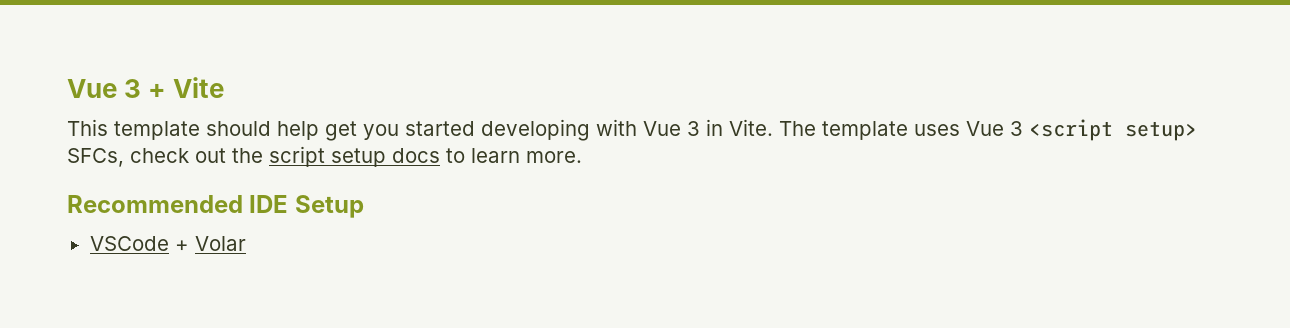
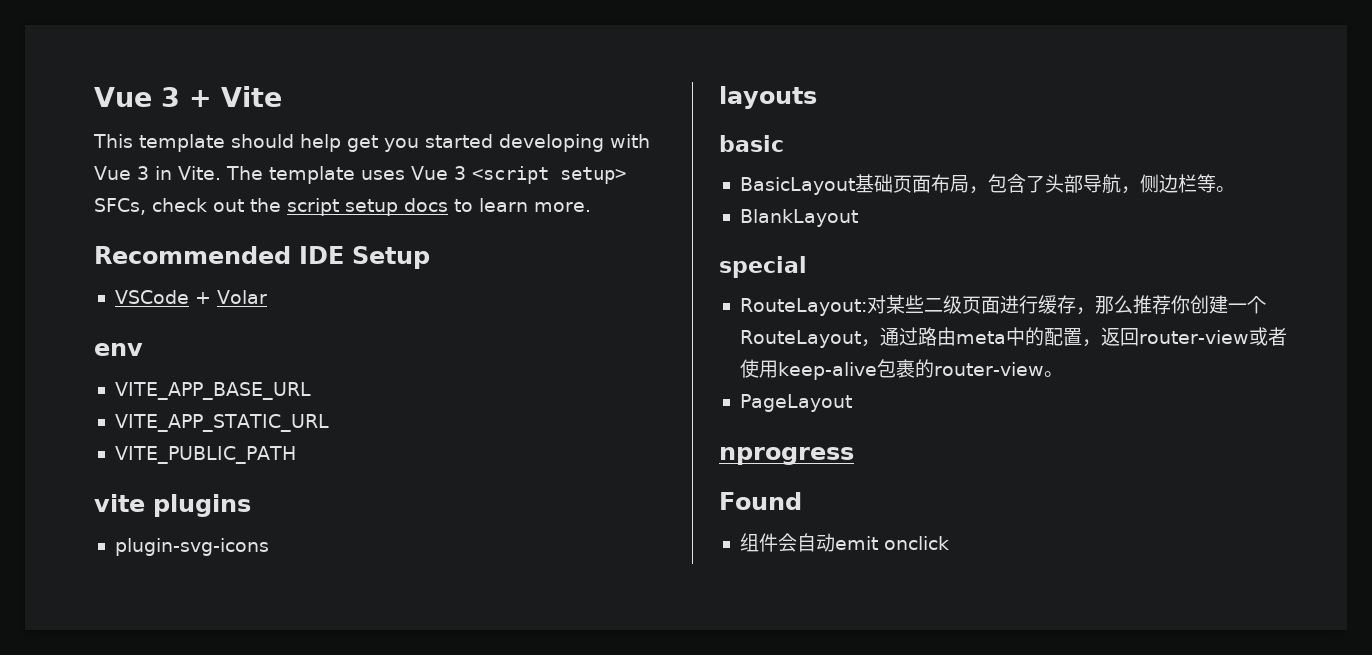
+ env
+ VITE_APP_BASE_URL
+ VITE_APP_STATIC_URL
+ VITE_PUBLIC_PATH
+ vite plugins
+ plugin-svg-icons
+ layouts
+ basic
+ BasicLayout基础页面布局，包含了头部导航，侧边栏等。
+ BlankLayout
+ special
+ RouteLayout:对某些二级页面进行缓存，那么推荐你创建一个RouteLayout，通过路由meta中的配置，返回router-view或者使用keep-alive包裹的router-view。
+ PageLayout
+ nprogress
+ Found
+ 组件会自动emit onclick

